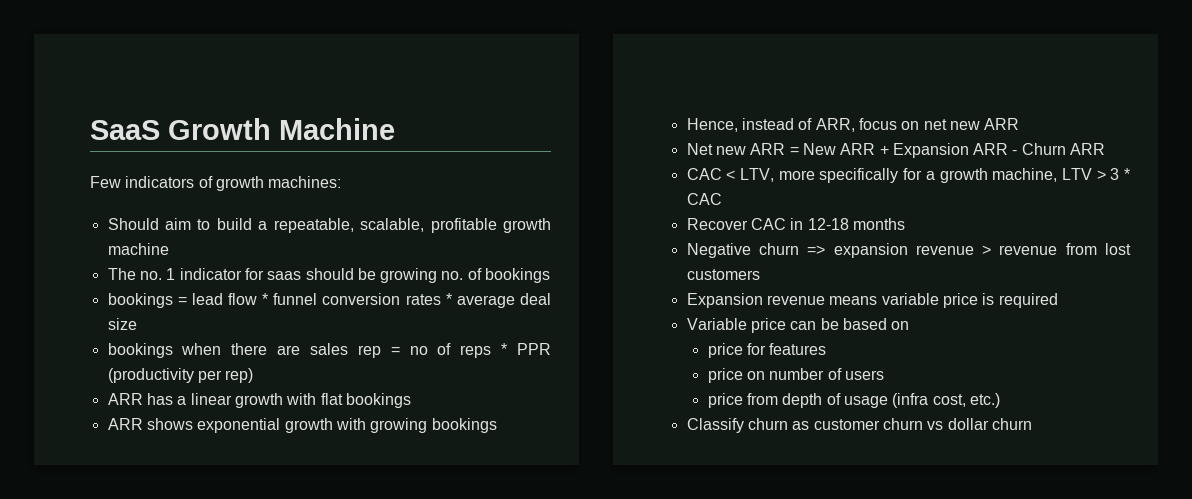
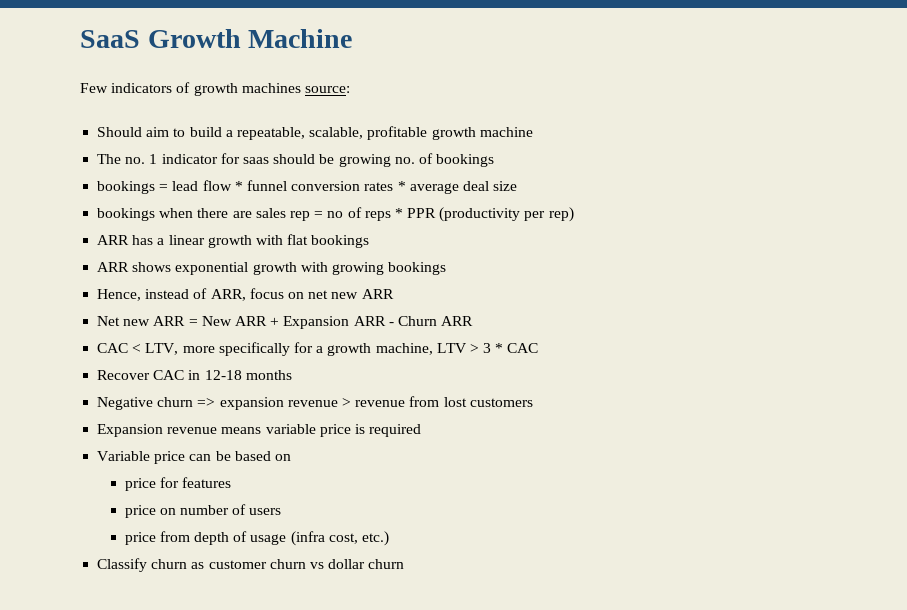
- Few indicators of growth machines:
+ Few indicators of growth machines source:

